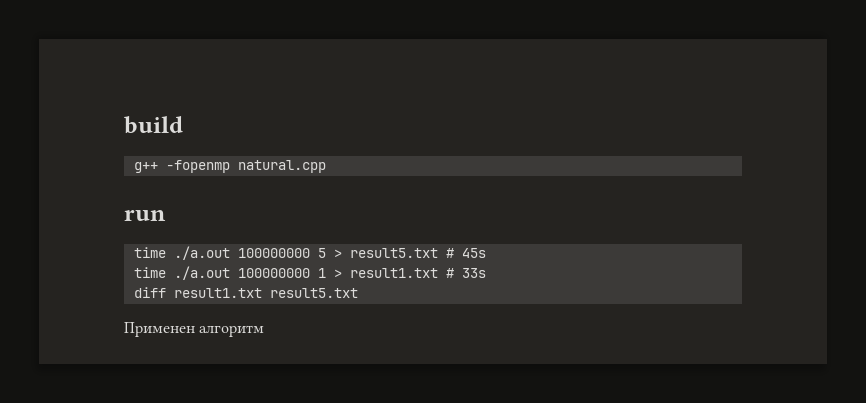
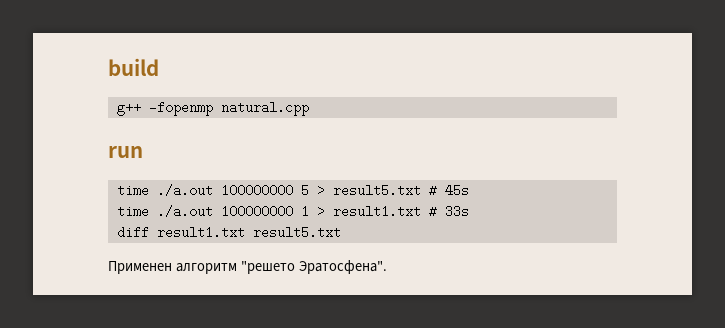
- Применен алгоритм
+ Применен алгоритм "решето Эратосфена".

